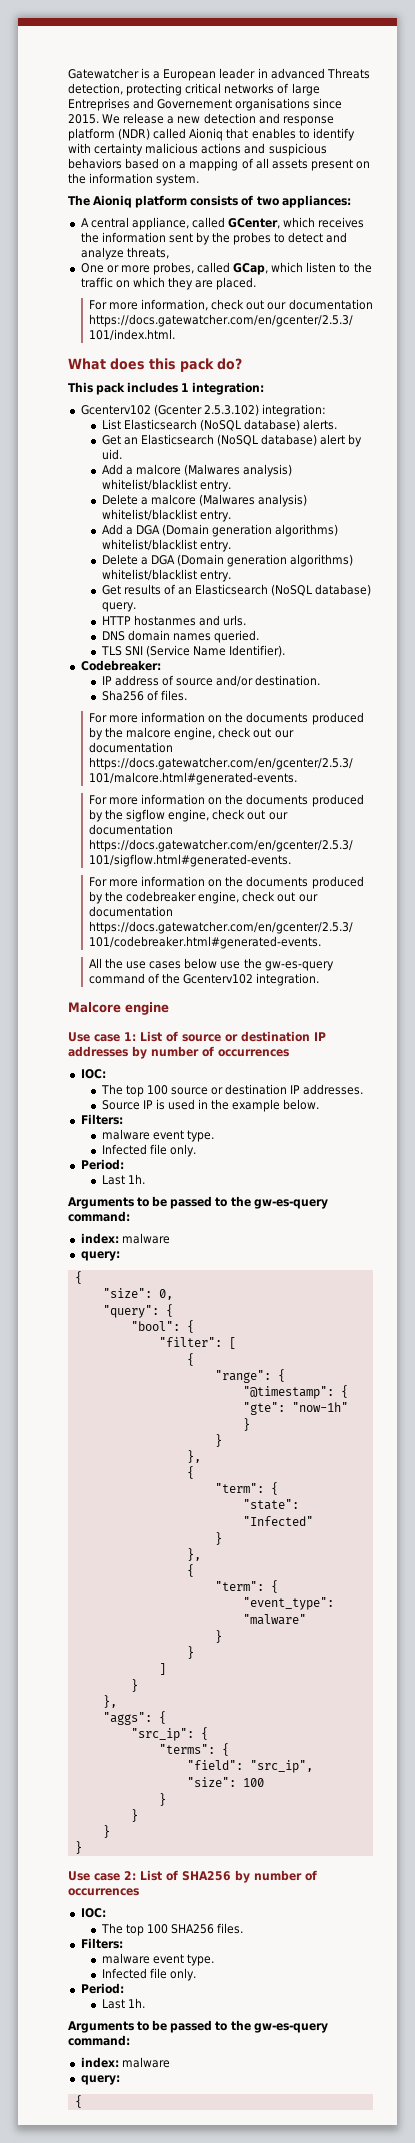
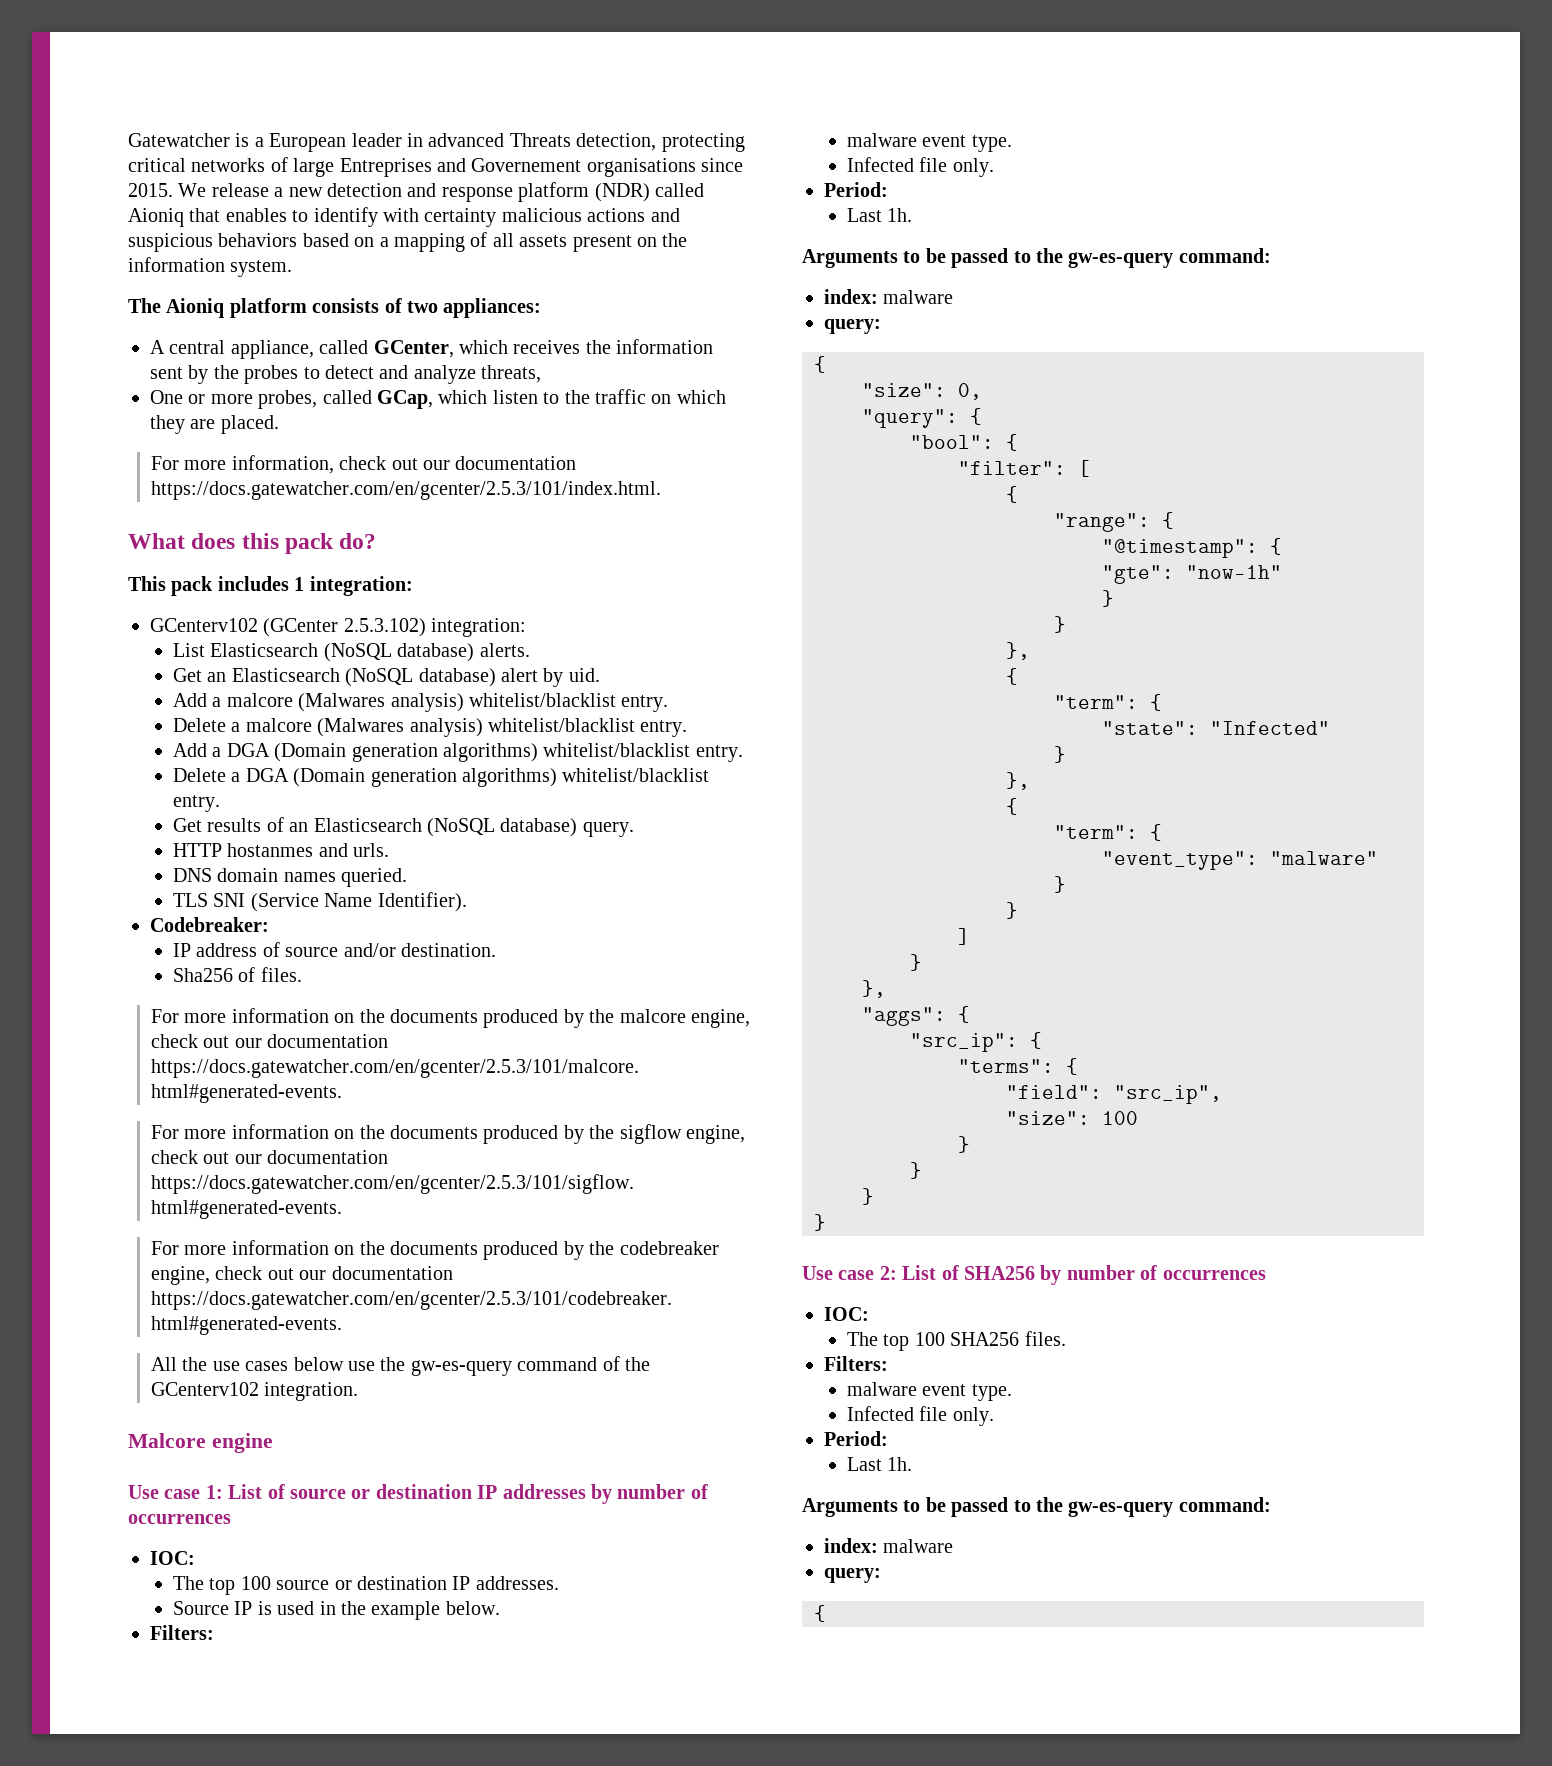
- Gcenterv102 (Gcenter 2.5.3.102) integration:
+ GCenterv102 (GCenter 2.5.3.102) integration:
- All the use cases below use the gw-es-query command of the Gcenterv102 integration.
+ All the use cases below use the gw-es-query command of the GCenterv102 integration.

